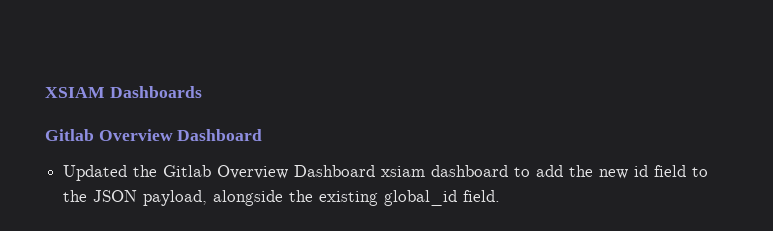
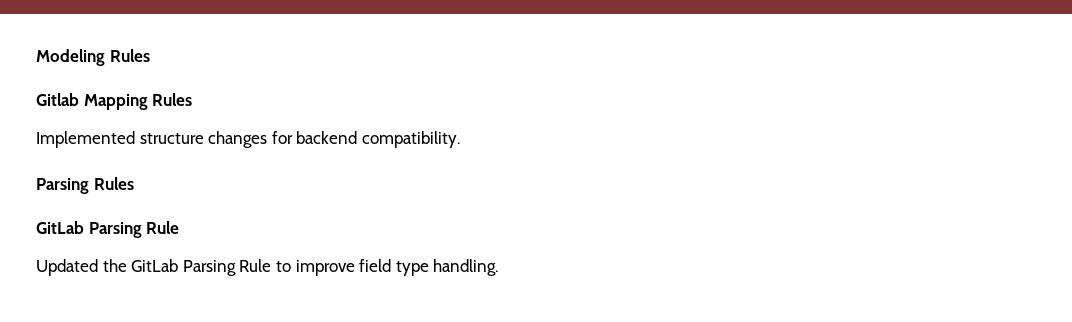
- XSIAM Dashboards
- Gitlab Overview Dashboard
- Updated the Gitlab Overview Dashboard xsiam dashboard to add the new id field to the JSON payload, alongside the existing global_id field.
+ Modeling Rules
+ Gitlab Mapping Rules
+ Implemented structure changes for backend compatibility.
+ Parsing Rules
+ GitLab Parsing Rule
+ Updated the GitLab Parsing Rule to improve field type handling.

